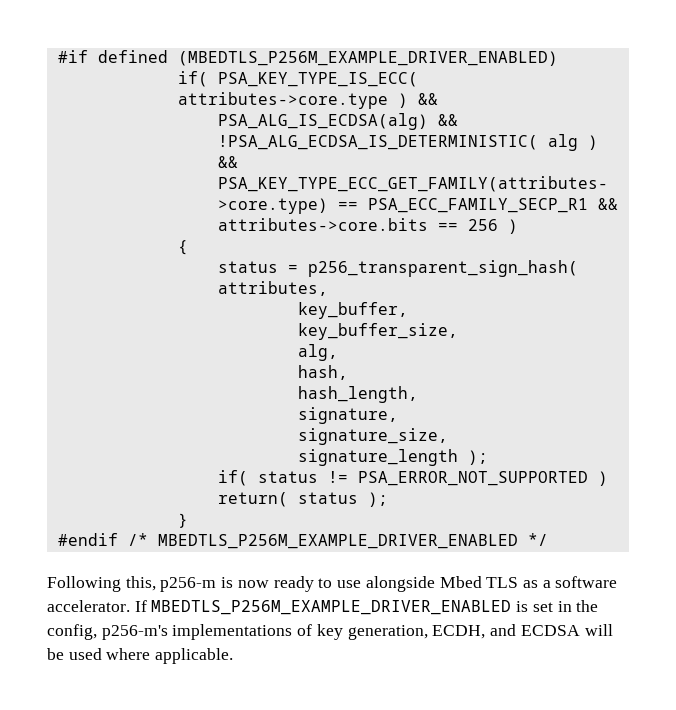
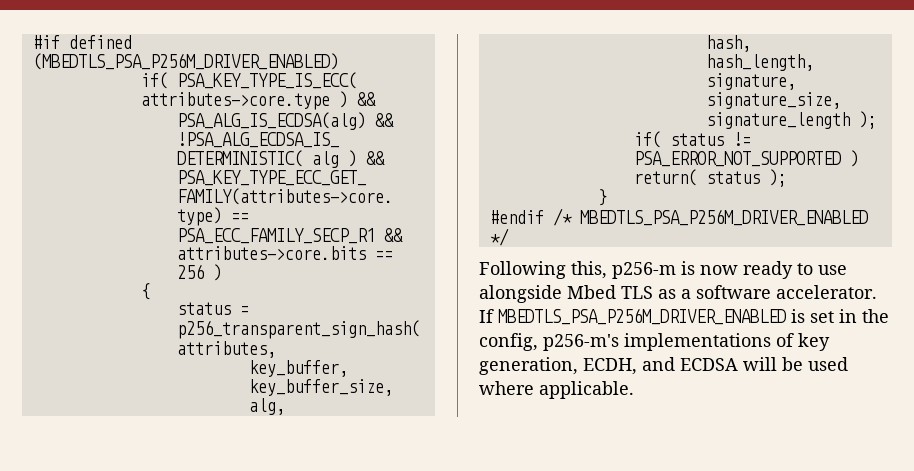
- #if defined (MBEDTLS_P256M_EXAMPLE_DRIVER_ENABLED)
+ #if defined (MBEDTLS_PSA_P256M_DRIVER_ENABLED)
- #endif /* MBEDTLS_P256M_EXAMPLE_DRIVER_ENABLED */
+ #endif /* MBEDTLS_PSA_P256M_DRIVER_ENABLED */
- If MBEDTLS_P256M_EXAMPLE_DRIVER_ENABLED is set in the config, p256-m's implementations of key generation, ECDH, and ECDSA will be used where applicable.
+ If MBEDTLS_PSA_P256M_DRIVER_ENABLED is set in the config, p256-m's implementations of key generation, ECDH, and ECDSA will be used where applicable.

